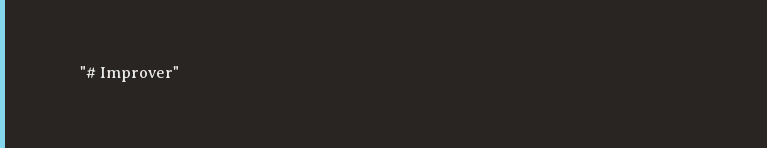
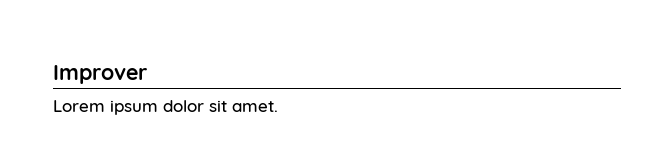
- "# Improver"
+ Improver
+ Lorem ipsum dolor sit amet.

